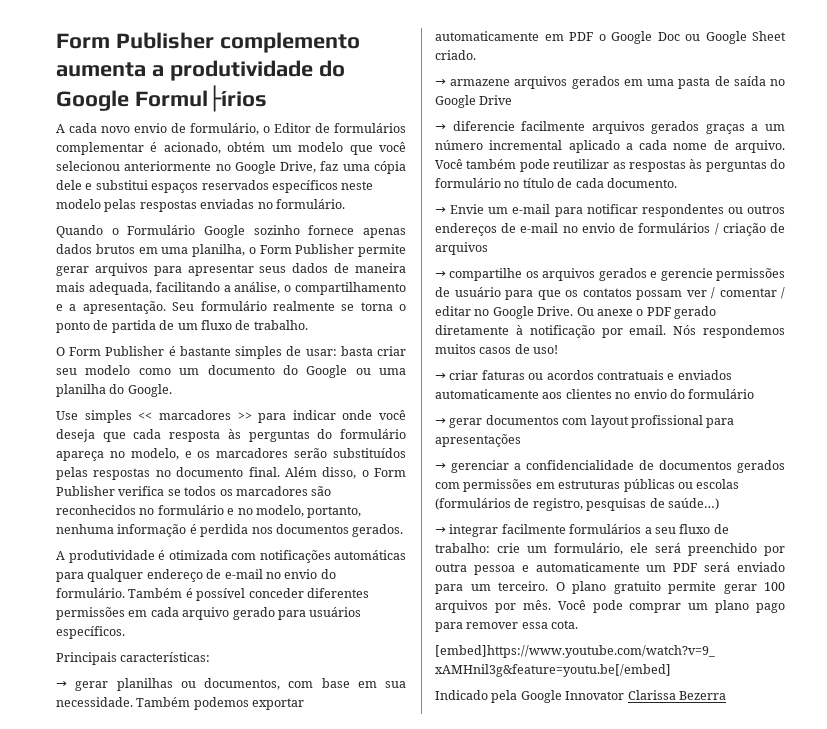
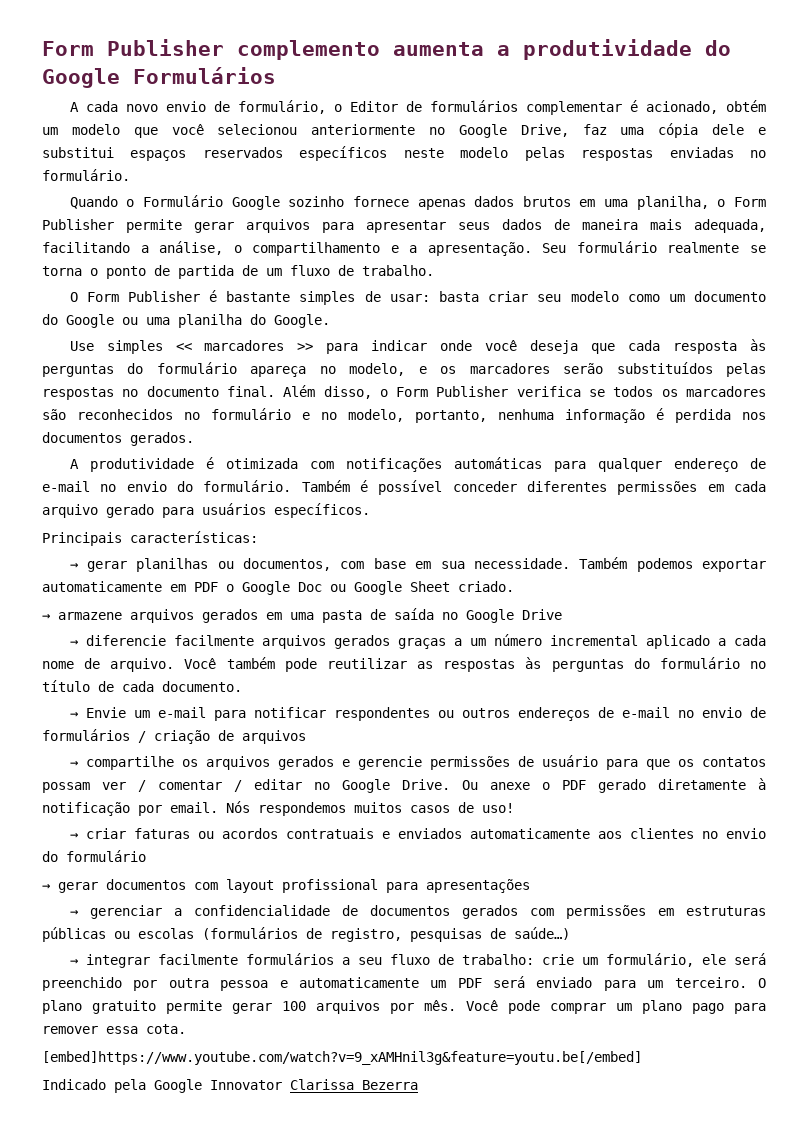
- Form Publisher complemento aumenta a produtividade do Google Formul├írios
+ Form Publisher complemento aumenta a produtividade do Google Formulários

